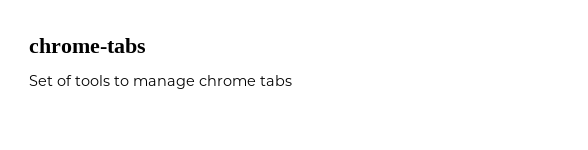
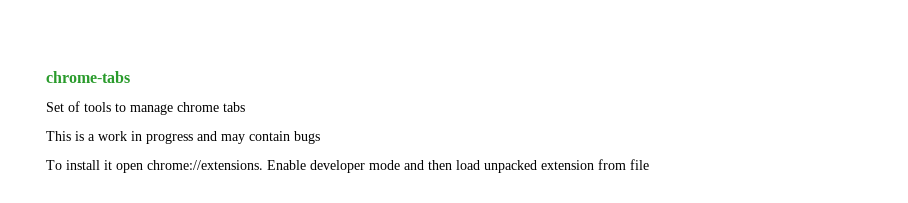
+ This is a work in progress and may contain bugs
+ To install it open chrome://extensions. Enable developer mode and then load unpacked extension from file

